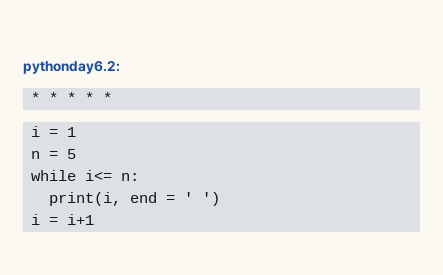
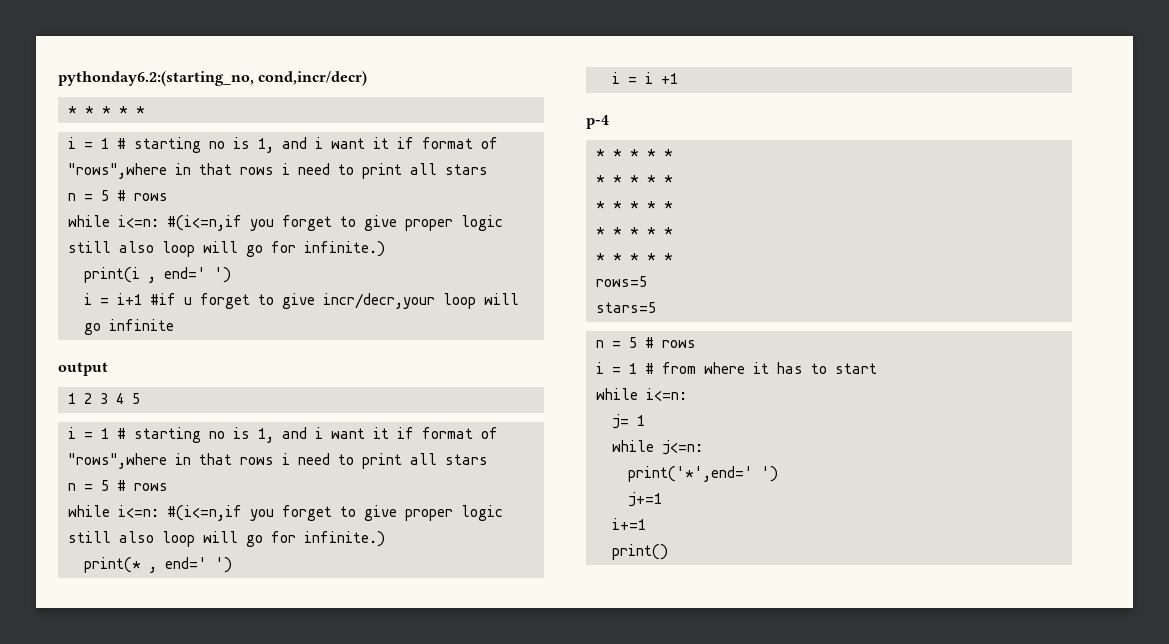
- pythonday6.2:
+ pythonday6.2:(starting_no, cond,incr/decr)
  * * * * *
- i = 1
- n = 5
- while i<= n:
- print(i, end = ' ')
- i = i+1
+ i = 1 # starting no is 1, and i want it if format of "rows",where in that rows i need to print all stars
+ n = 5 # rows
+ while i<=n: #(i<=n,if you forget to give proper logic still also loop will go for infinite.)
+ print(i , end=' ')
+ i = i+1 #if u forget to give incr/decr,your loop will go infinite
+ output
+ 1 2 3 4 5
+ i = 1 # starting no is 1, and i want it if format of "rows",where in that rows i need to print all stars
+ n = 5 # rows
+ while i<=n: #(i<=n,if you forget to give proper logic still also loop will go for infinite.)
+ print(* , end=' ')
+ i = i +1
+ p-4
+ * * * * *
+ * * * * *
+ * * * * *
+ * * * * *
+ * * * * *
+ rows=5
+ stars=5
+ n = 5 # rows
+ i = 1 # from where it has to start
+ while i<=n:
+ j= 1
+ while j<=n:
+ print('*',end=' ')
+ j+=1
+ i+=1
+ print()

